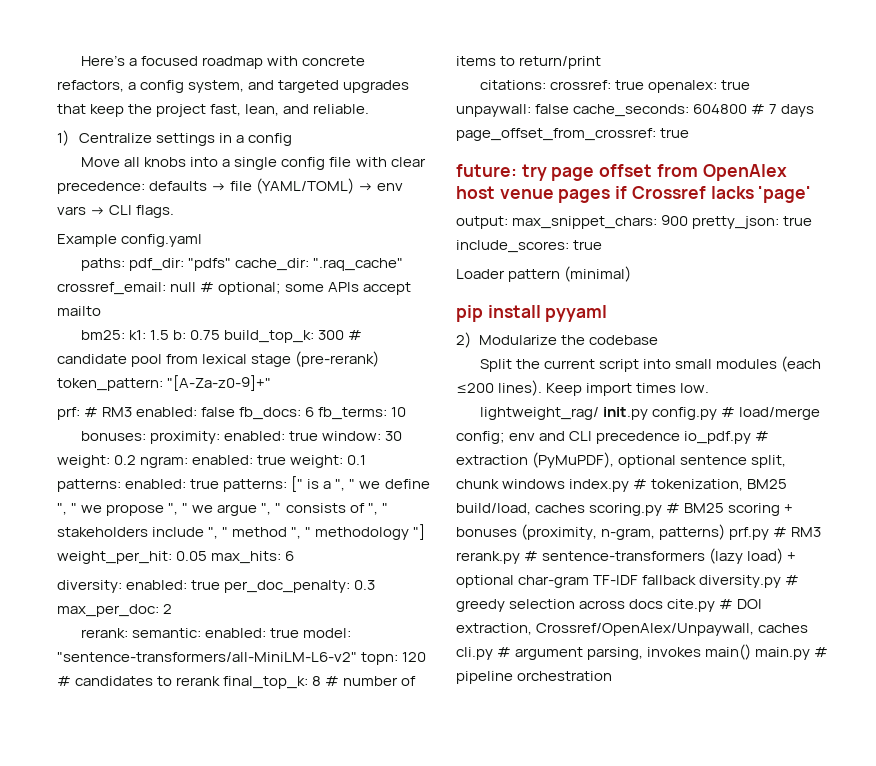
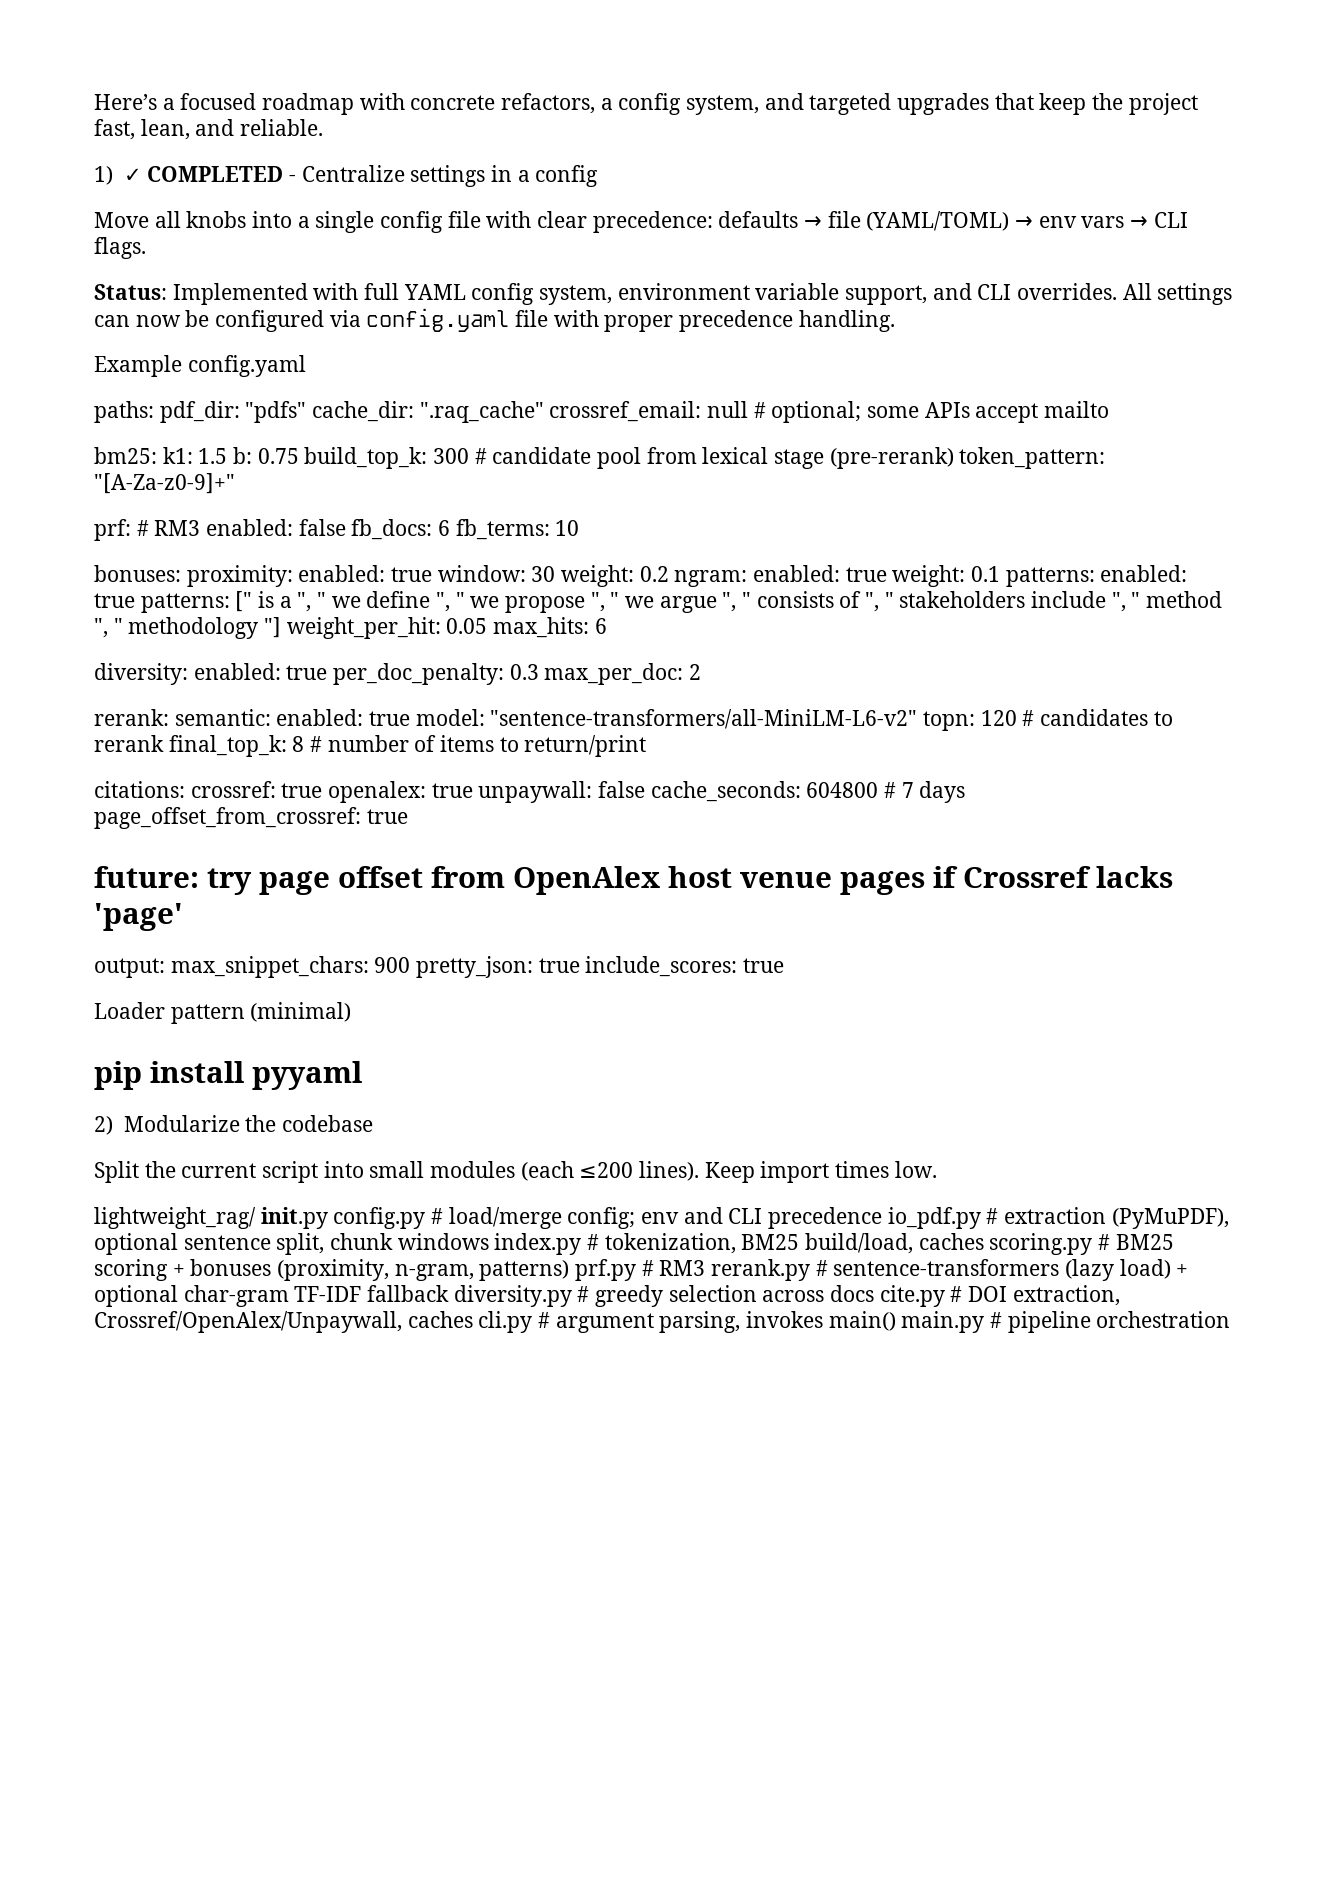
- 1) Centralize settings in a config
+ 1) ✓ COMPLETED - Centralize settings in a config
+ Status: Implemented with full YAML config system, environment variable support, and CLI overrides. All settings can now be configured via config.yaml file with proper precedence handling.

